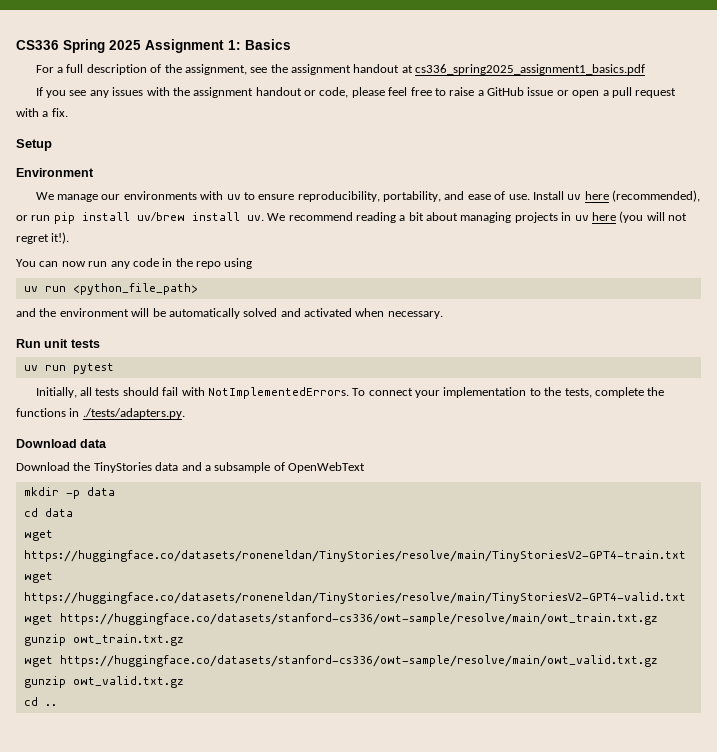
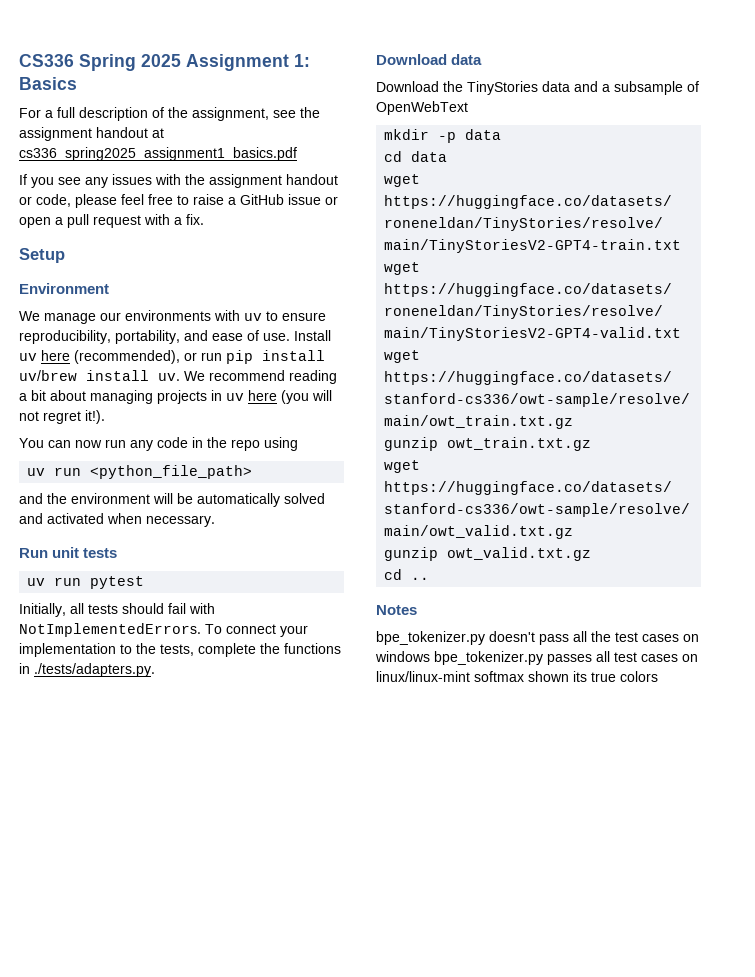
+ Notes
+ bpe_tokenizer.py doesn't pass all the test cases on windows bpe_tokenizer.py passes all test cases on linux/linux-mint softmax shown its true colors

